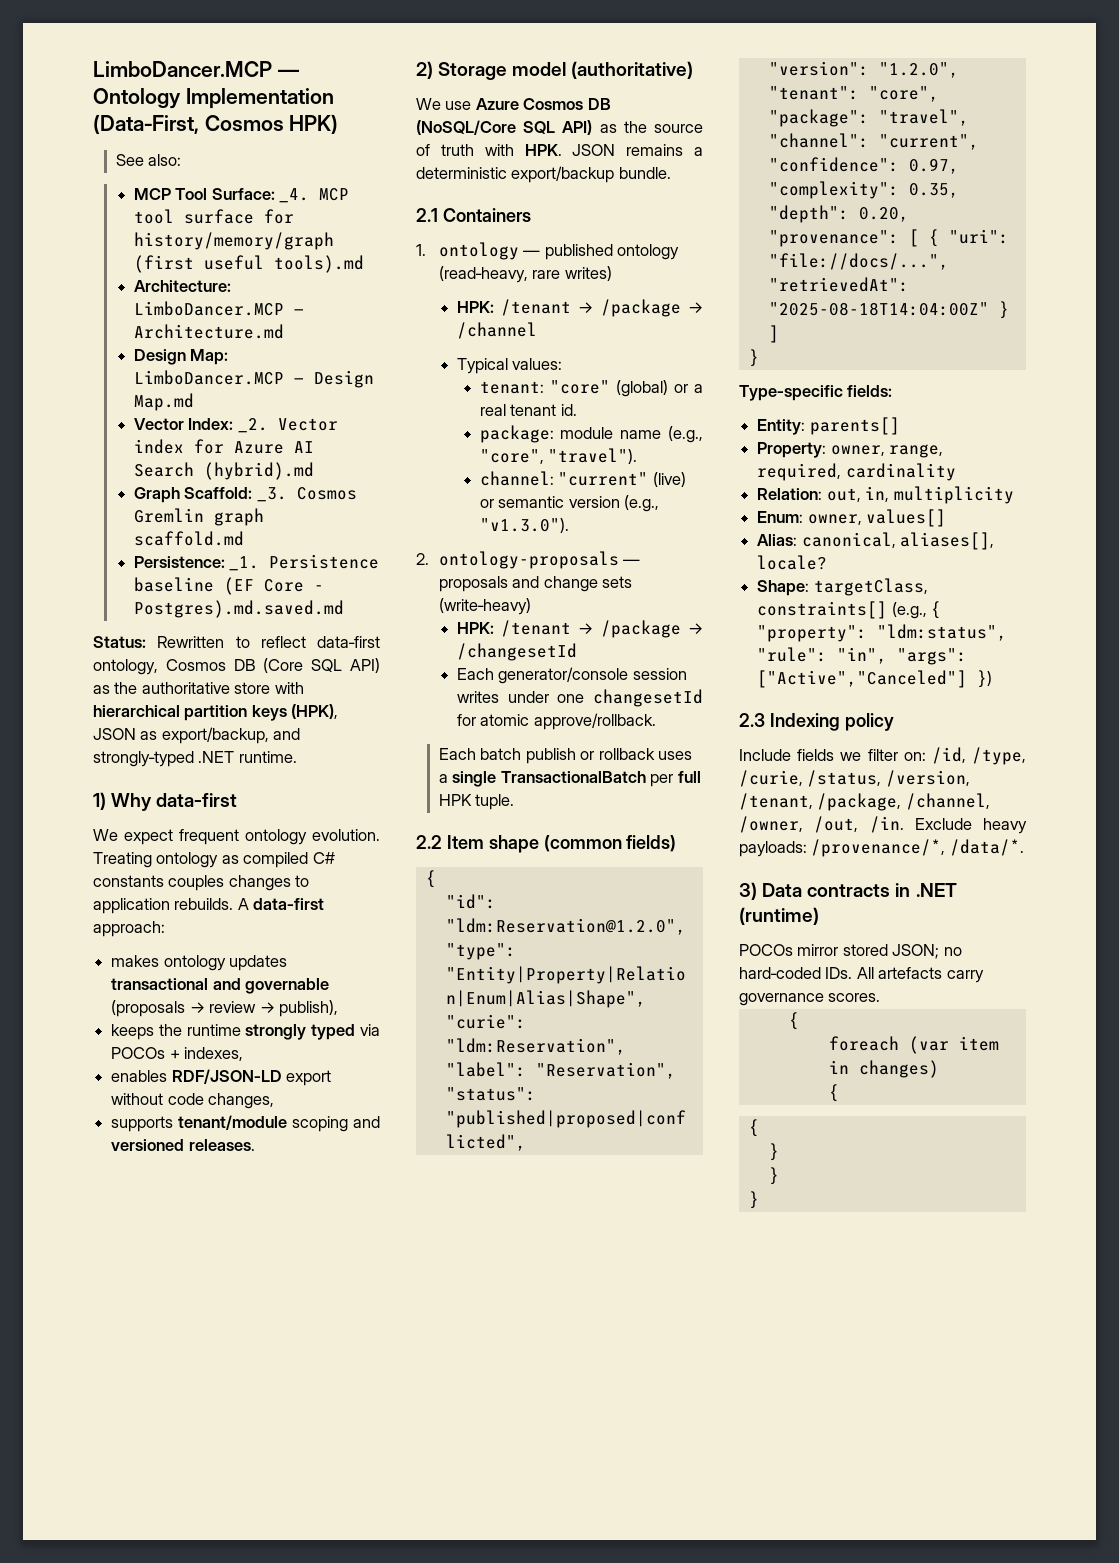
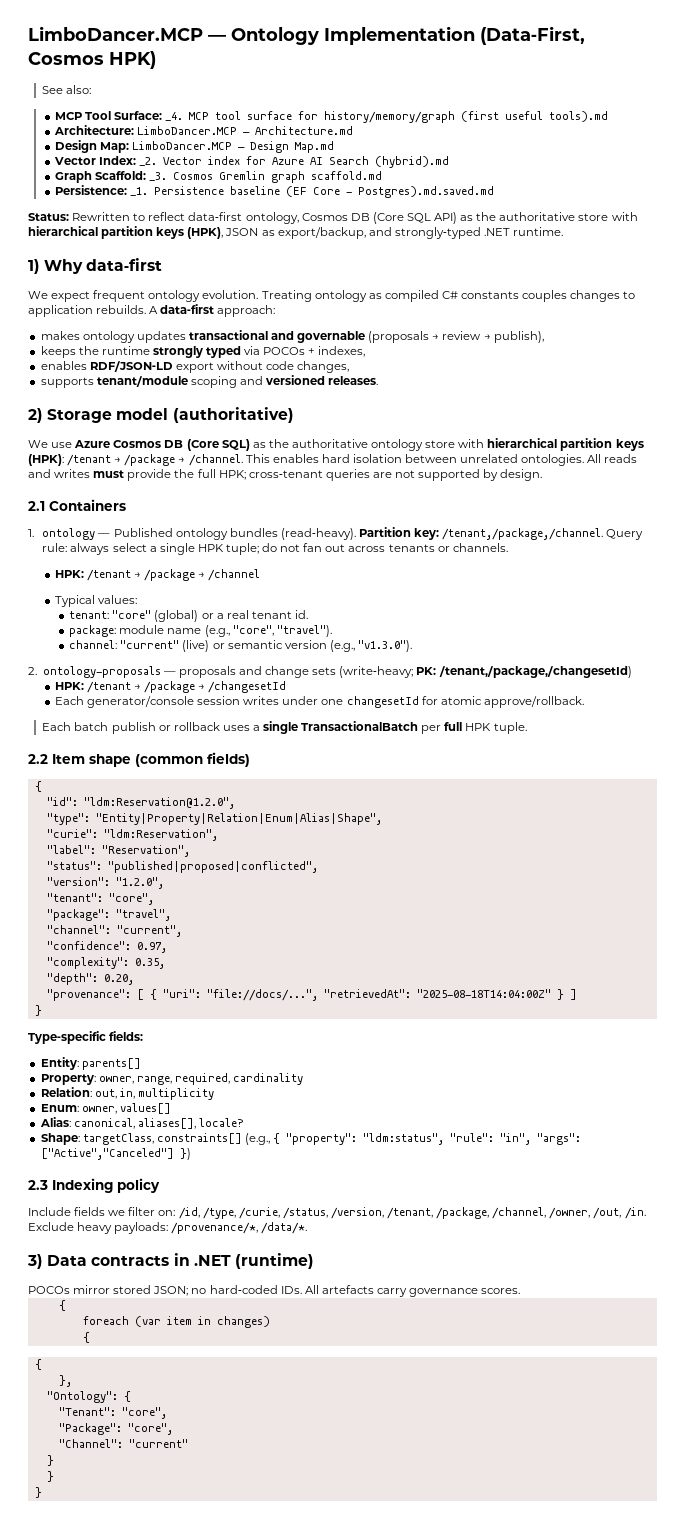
- We use Azure Cosmos DB (NoSQL/Core SQL API) as the source of truth with HPK. JSON remains a deterministic export/backup bundle.
+ We use Azure Cosmos DB (Core SQL) as the authoritative ontology store with hierarchical partition keys (HPK): /tenant → /package → /channel. This enables hard isolation between unrelated ontologies. All reads and writes must provide the full HPK; cross‑tenant queries are not supported by design.
- 1. ontology — published ontology (read‑heavy, rare writes)
+ 1. ontology — Published ontology bundles (read‑heavy). Partition key: /tenant,/package,/channel. Query rule: always select a single HPK tuple; do not fan out across tenants or channels.
- 2. ontology-proposals — proposals and change sets (write‑heavy)
+ 2. ontology-proposals — proposals and change sets (write‑heavy; PK: /tenant,/package,/changesetId)
+ },
+ "Ontology": {
+ "Tenant": "core",
+ "Package": "core",
+ "Channel": "current"

